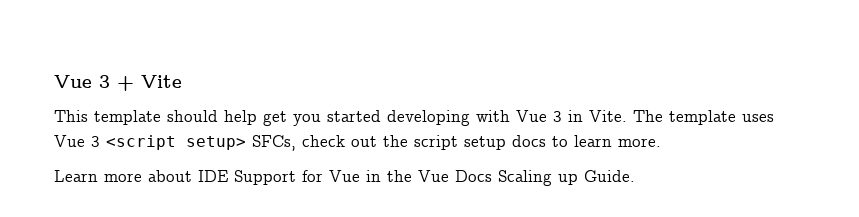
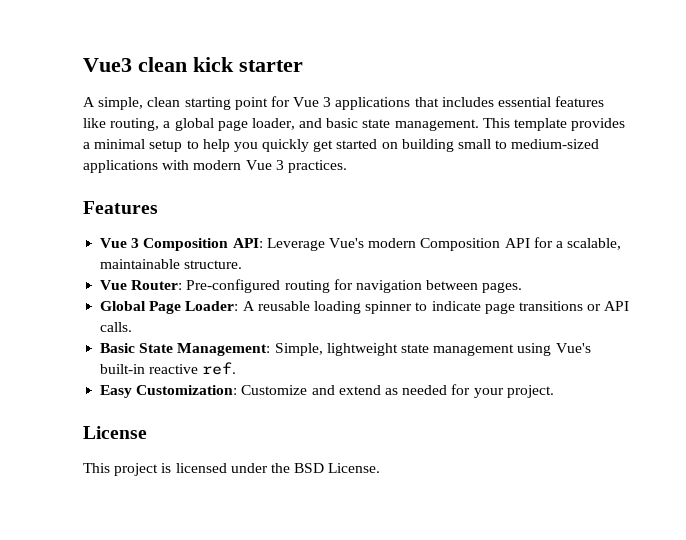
- Vue 3 + Vite
- This template should help get you started developing with Vue 3 in Vite. The template uses Vue 3 <script setup> SFCs, check out the script setup docs to learn more.
- Learn more about IDE Support for Vue in the Vue Docs Scaling up Guide.
+ Vue3 clean kick starter
+ A simple, clean starting point for Vue 3 applications that includes essential features like routing, a global page loader, and basic state management. This template provides a minimal setup to help you quickly get started on building small to medium-sized applications with modern Vue 3 practices.
+ Features
+ Vue 3 Composition API: Leverage Vue's modern Composition API for a scalable, maintainable structure.
+ Vue Router: Pre-configured routing for navigation between pages.
+ Global Page Loader: A reusable loading spinner to indicate page transitions or API calls.
+ Basic State Management: Simple, lightweight state management using Vue's built-in reactive ref.
+ Easy Customization: Customize and extend as needed for your project.
+ License
+ This project is licensed under the BSD License.

